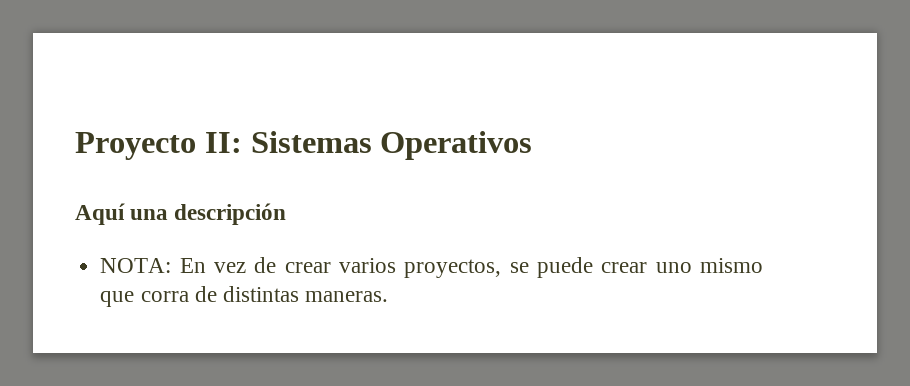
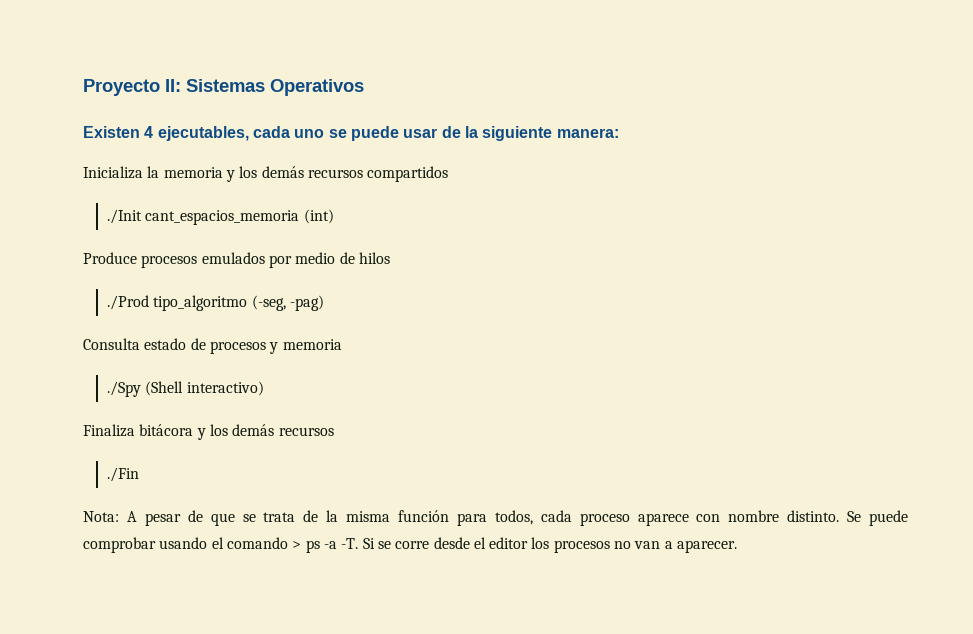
- Aquí una descripción
- NOTA: En vez de crear varios proyectos, se puede crear uno mismo que corra de distintas maneras.
+ Existen 4 ejecutables, cada uno se puede usar de la siguiente manera:
+ Inicializa la memoria y los demás recursos compartidos
+ ./Init cant_espacios_memoria (int)
+ Produce procesos emulados por medio de hilos
+ ./Prod tipo_algoritmo (-seg, -pag)
+ Consulta estado de procesos y memoria
+ ./Spy (Shell interactivo)
+ Finaliza bitácora y los demás recursos
+ ./Fin
+ Nota: A pesar de que se trata de la misma función para todos, cada proceso aparece con nombre distinto. Se puede comprobar usando el comando > ps -a -T. Si se corre desde el editor los procesos no van a aparecer.

